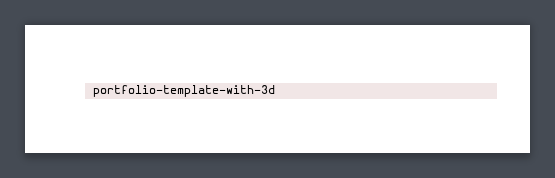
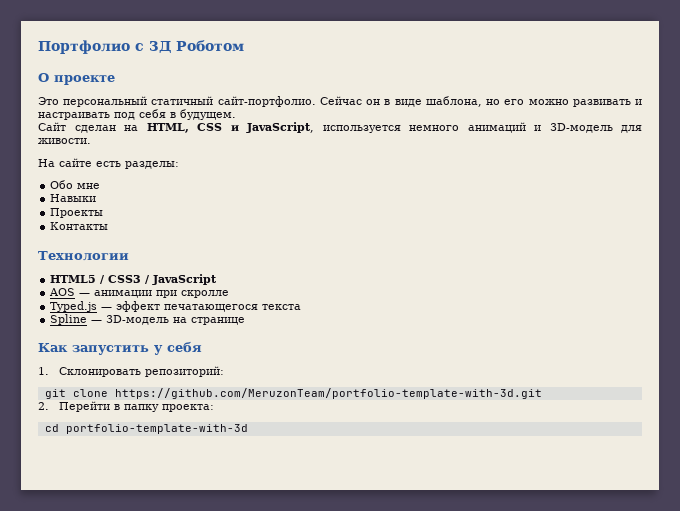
- portfolio-template-with-3d
+ Портфолио с 3Д Роботом
+ О проекте
+ Это персональный статичный сайт‑портфолио. Сейчас он в виде шаблона, но его можно развивать и настраивать под себя в будущем.
+ Сайт сделан на HTML, CSS и JavaScript, используется немного анимаций и 3D‑модель для живости.
+ На сайте есть разделы:
+ Обо мне
+ Навыки
+ Проекты
+ Контакты
+ Технологии
+ HTML5 / CSS3 / JavaScript
+ AOS — анимации при скролле
+ Typed.js — эффект печатающегося текста
+ Spline — 3D‑модель на странице
+ Как запустить у себя
+ 1. Склонировать репозиторий:
+ git clone https://github.com/MeruzonTeam/portfolio-template-with-3d.git
+ 2. Перейти в папку проекта:
+ cd portfolio-template-with-3d

